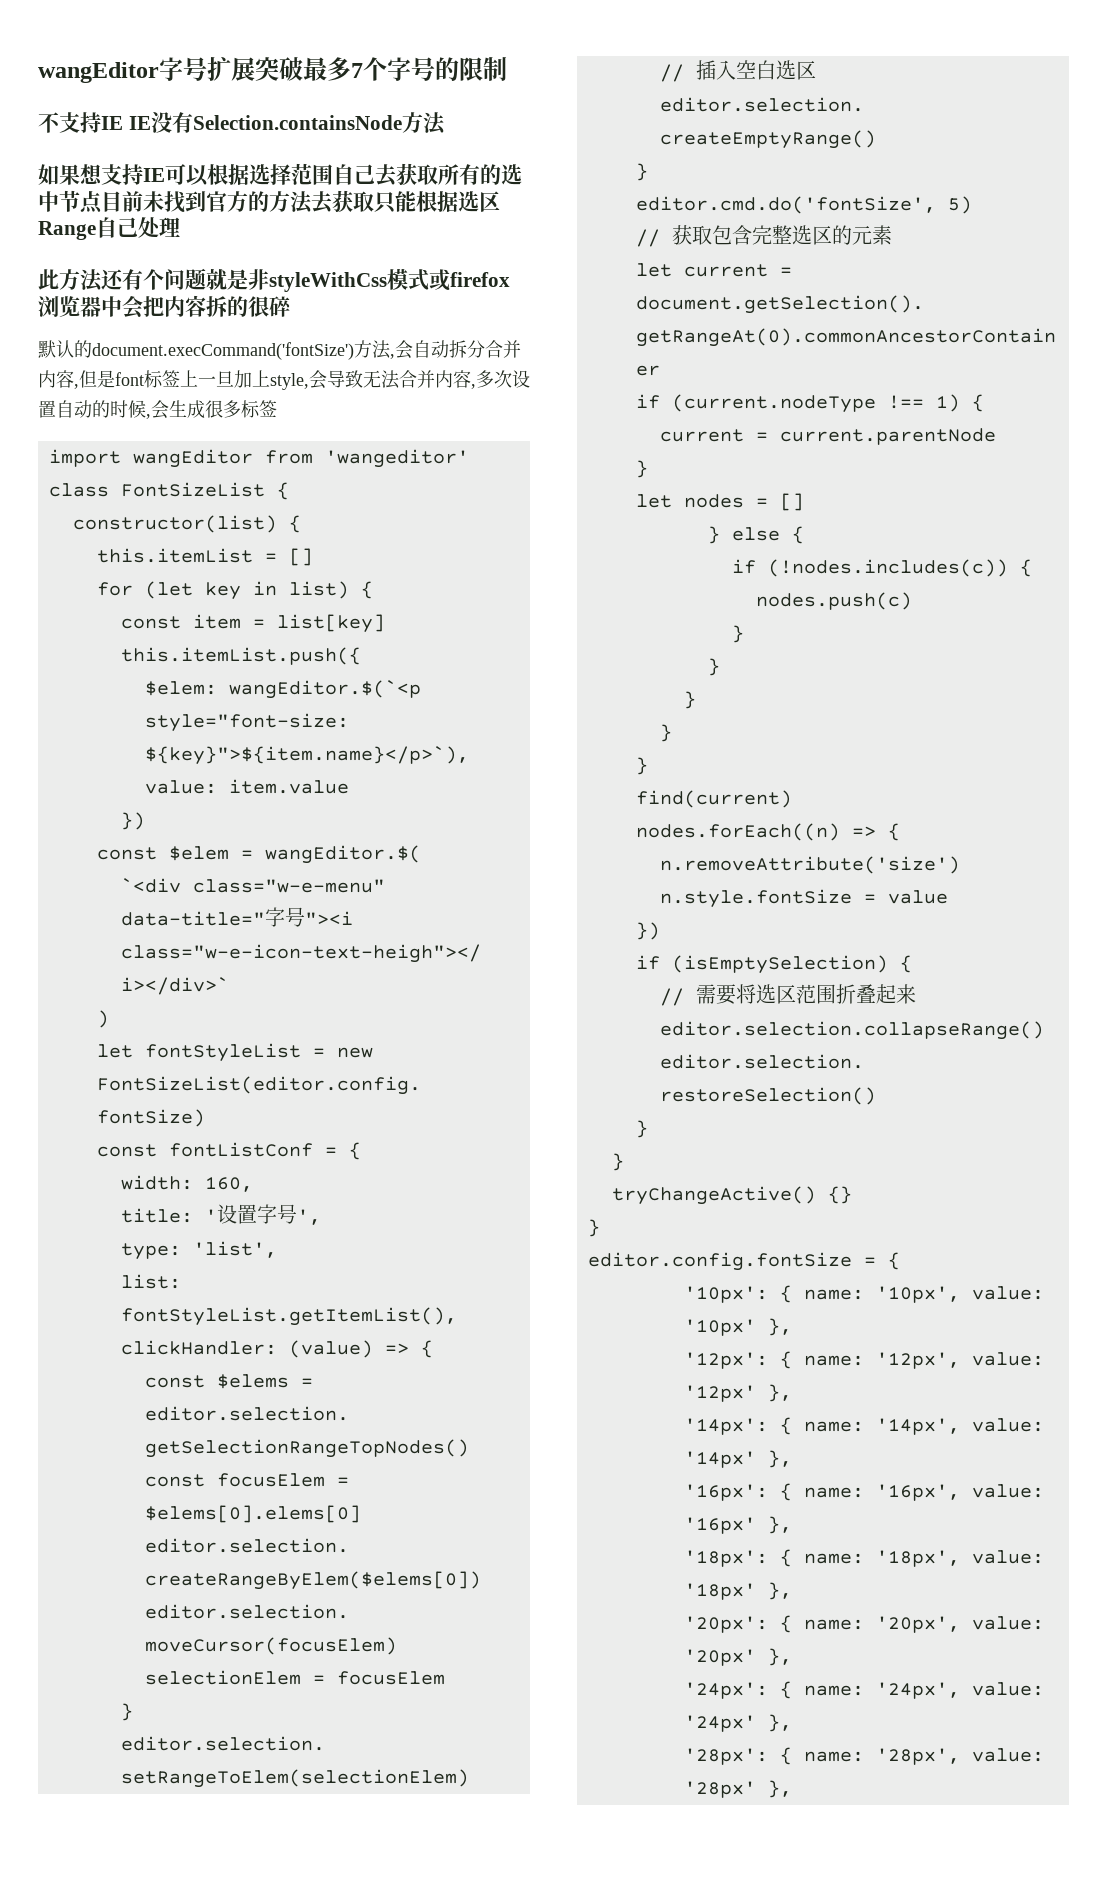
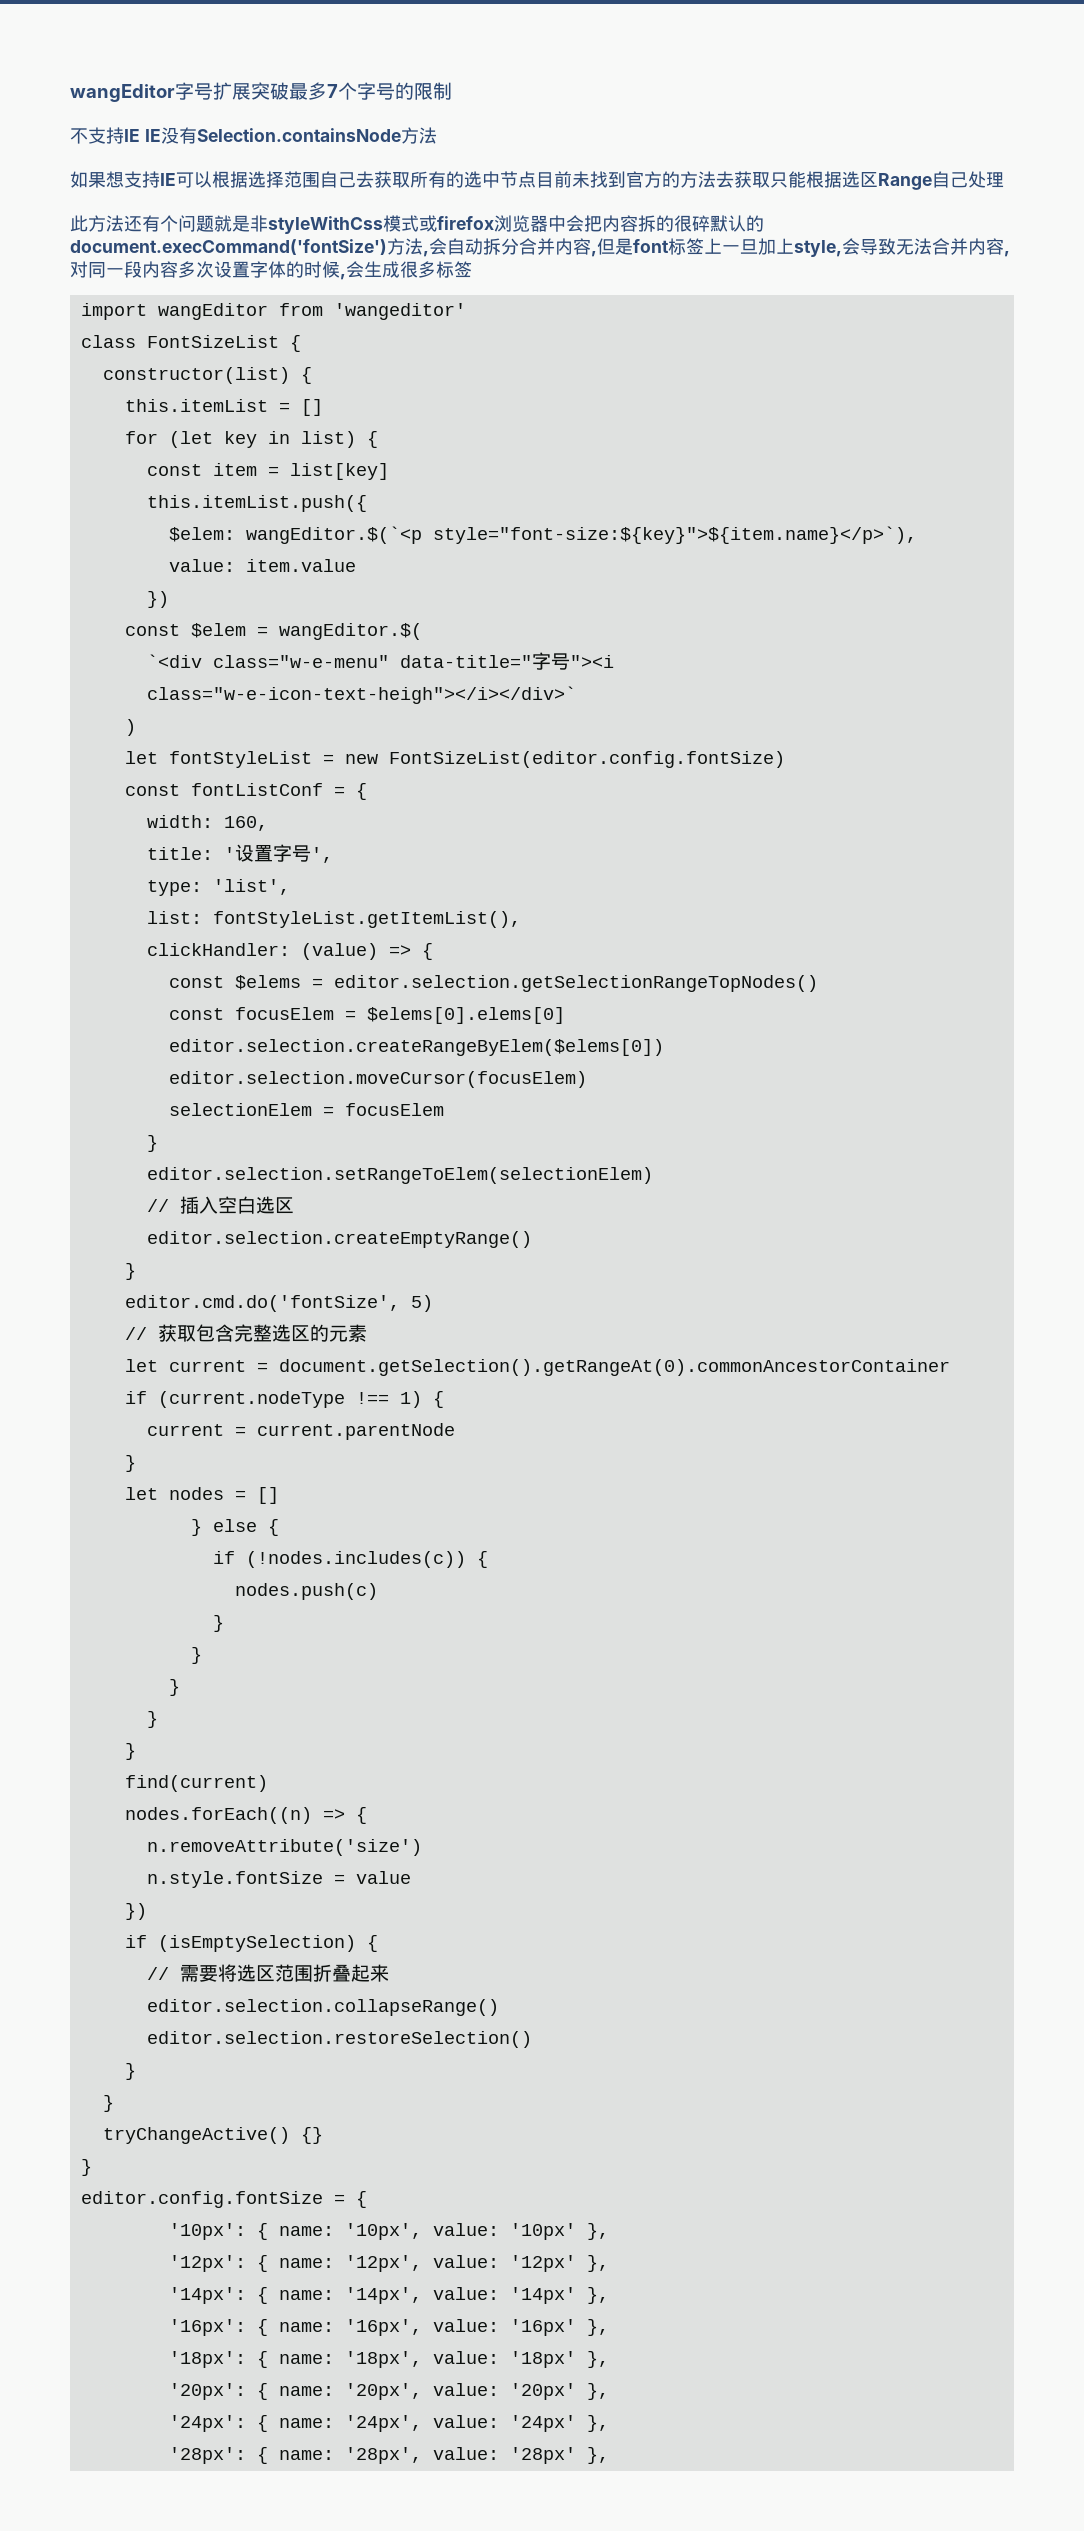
- 此方法还有个问题就是非styleWithCss模式或firefox浏览器中会把内容拆的很碎
- 默认的document.execCommand('fontSize')方法,会自动拆分合并内容,但是font标签上一旦加上style,会导致无法合并内容,多次设置自动的时候,会生成很多标签
+ 此方法还有个问题就是非styleWithCss模式或firefox浏览器中会把内容拆的很碎默认的document.execCommand('fontSize')方法,会自动拆分合并内容,但是font标签上一旦加上style,会导致无法合并内容,对同一段内容多次设置字体的时候,会生成很多标签

